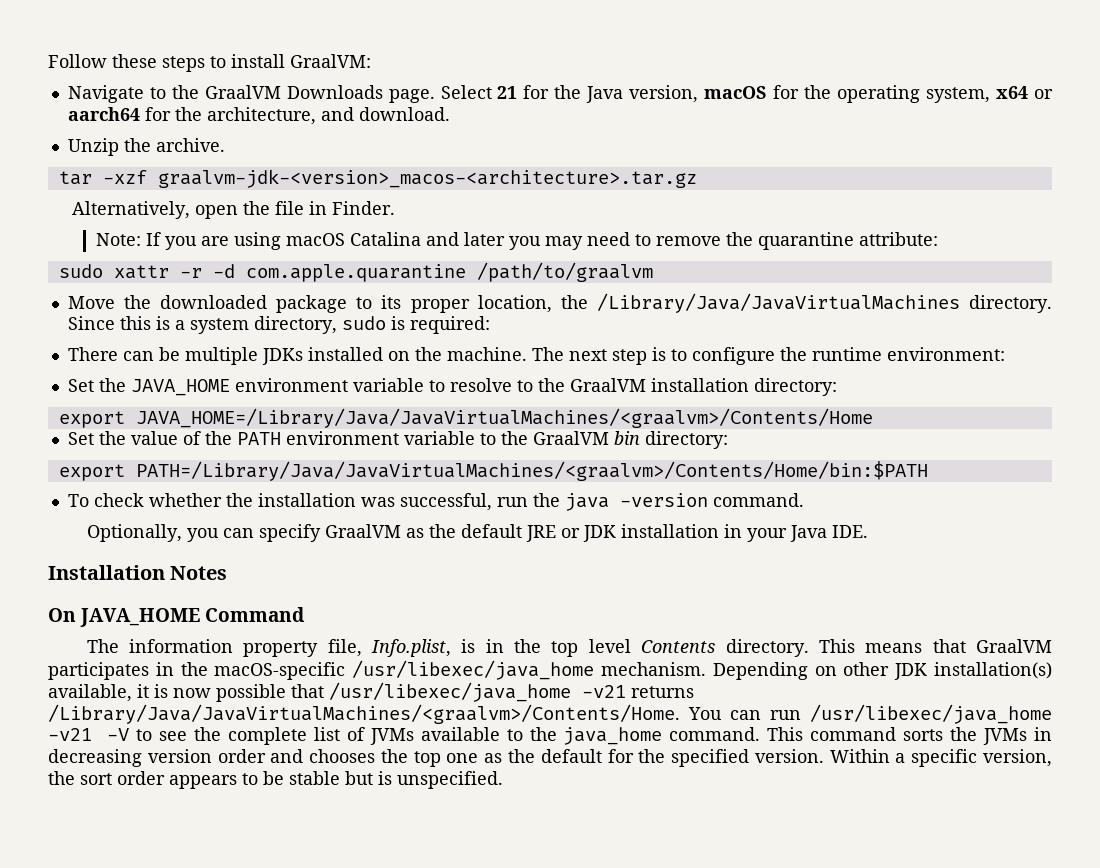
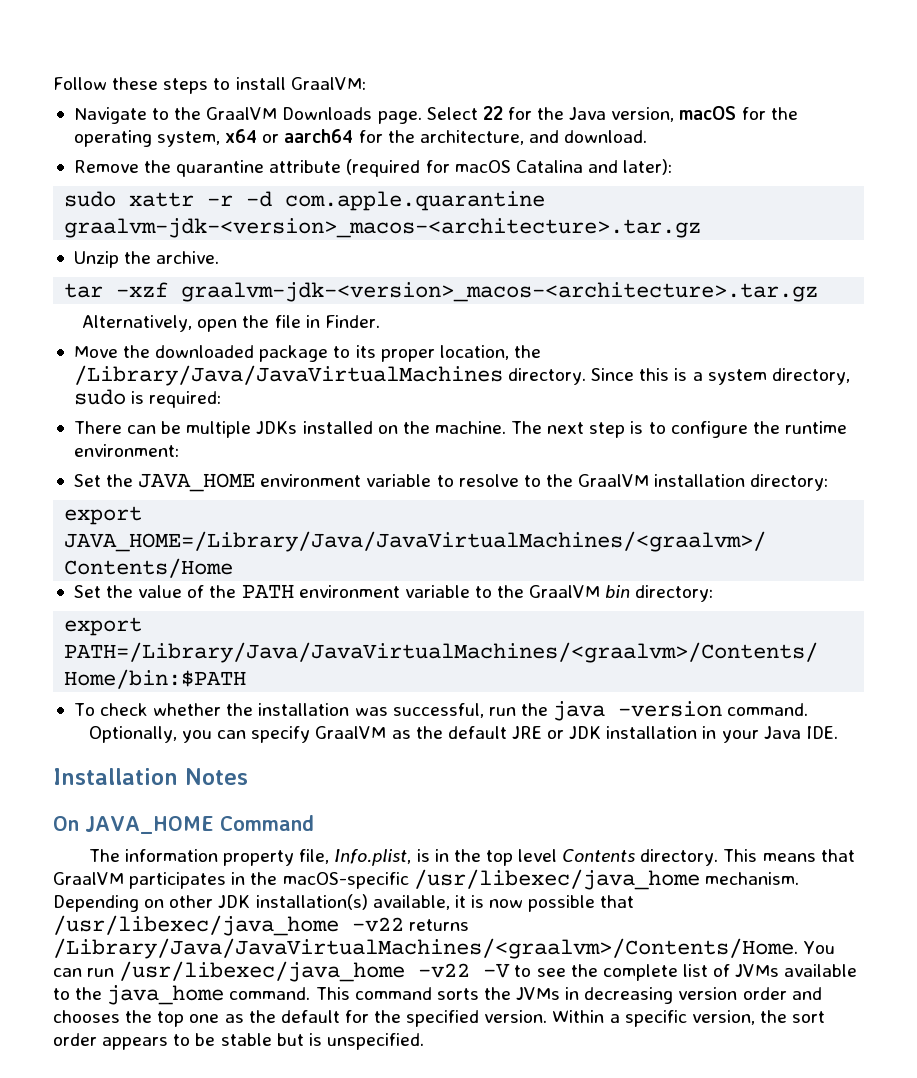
- Select 21 for the Java version, macOS for the operating system, x64 or aarch64 for the architecture, and download.
+ Select 22 for the Java version, macOS for the operating system, x64 or aarch64 for the architecture, and download.
+ Remove the quarantine attribute (required for macOS Catalina and later):
+ sudo xattr -r -d com.apple.quarantine graalvm-jdk-<version>_macos-<architecture>.tar.gz
- Note: If you are using macOS Catalina and later you may need to remove the quarantine attribute:
- sudo xattr -r -d com.apple.quarantine /path/to/graalvm
- Depending on other JDK installation(s) available, it is now possible that /usr/libexec/java_home -v21 returns /Library/Java/JavaVirtualMachines/<graalvm>/Contents/Home.
+ Depending on other JDK installation(s) available, it is now possible that /usr/libexec/java_home -v22 returns /Library/Java/JavaVirtualMachines/<graalvm>/Contents/Home.
- You can run /usr/libexec/java_home -v21 -V to see the complete list of JVMs available to the java_home command.
+ You can run /usr/libexec/java_home -v22 -V to see the complete list of JVMs available to the java_home command.

